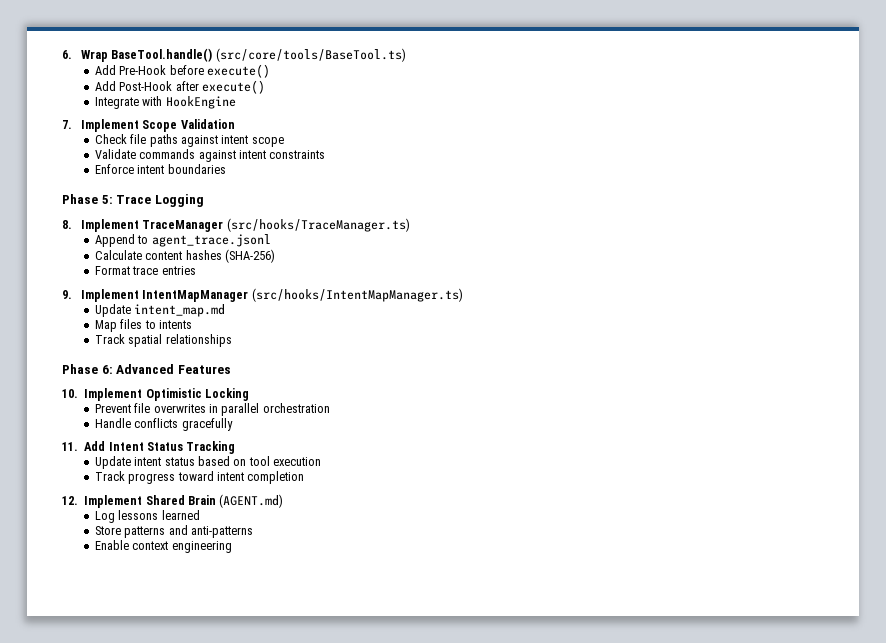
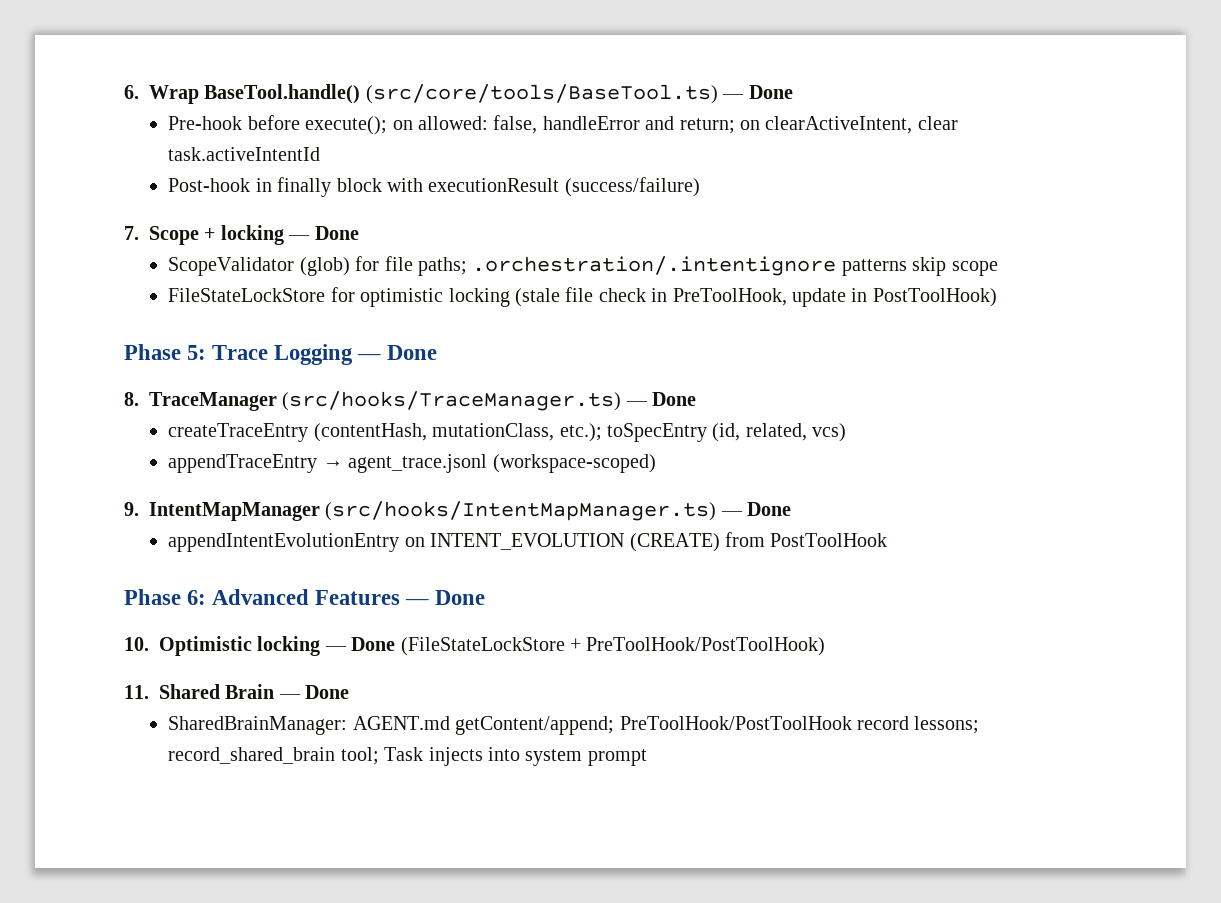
- 6. Wrap BaseTool.handle() (src/core/tools/BaseTool.ts)
- Add Pre-Hook before execute()
- Add Post-Hook after execute()
- Integrate with HookEngine
- 7. Implement Scope Validation
- Check file paths against intent scope
- Validate commands against intent constraints
- Enforce intent boundaries
+ 6. Wrap BaseTool.handle() (src/core/tools/BaseTool.ts) — Done
+ Pre-hook before execute(); on allowed: false, handleError and return; on clearActiveIntent, clear task.activeIntentId
+ Post-hook in finally block with executionResult (success/failure)
+ 7. Scope + locking — Done
+ ScopeValidator (glob) for file paths; .orchestration/.intentignore patterns skip scope
+ FileStateLockStore for optimistic locking (stale file check in PreToolHook, update in PostToolHook)
- Phase 5: Trace Logging
+ Phase 5: Trace Logging — Done
- 8. Implement TraceManager (src/hooks/TraceManager.ts)
- Append to agent_trace.jsonl
- Calculate content hashes (SHA-256)
- Format trace entries
+ 8. TraceManager (src/hooks/TraceManager.ts) — Done
+ createTraceEntry (contentHash, mutationClass, etc.); toSpecEntry (id, related, vcs)
+ appendTraceEntry → agent_trace.jsonl (workspace-scoped)
- 9. Implement IntentMapManager (src/hooks/IntentMapManager.ts)
- Update intent_map.md
- Map files to intents
- Track spatial relationships
+ 9. IntentMapManager (src/hooks/IntentMapManager.ts) — Done
+ appendIntentEvolutionEntry on INTENT_EVOLUTION (CREATE) from PostToolHook
- Phase 6: Advanced Features
+ Phase 6: Advanced Features — Done
- 10. Implement Optimistic Locking
- Prevent file overwrites in parallel orchestration
- Handle conflicts gracefully
- 11. Add Intent Status Tracking
- Update intent status based on tool execution
- Track progress toward intent completion
- 12. Implement Shared Brain (AGENT.md)
- Log lessons learned
- Store patterns and anti-patterns
- Enable context engineering
+ 10. Optimistic locking — Done (FileStateLockStore + PreToolHook/PostToolHook)
+ 11. Shared Brain — Done
+ SharedBrainManager: AGENT.md getContent/append; PreToolHook/PostToolHook record lessons; record_shared_brain tool; Task injects into system prompt

